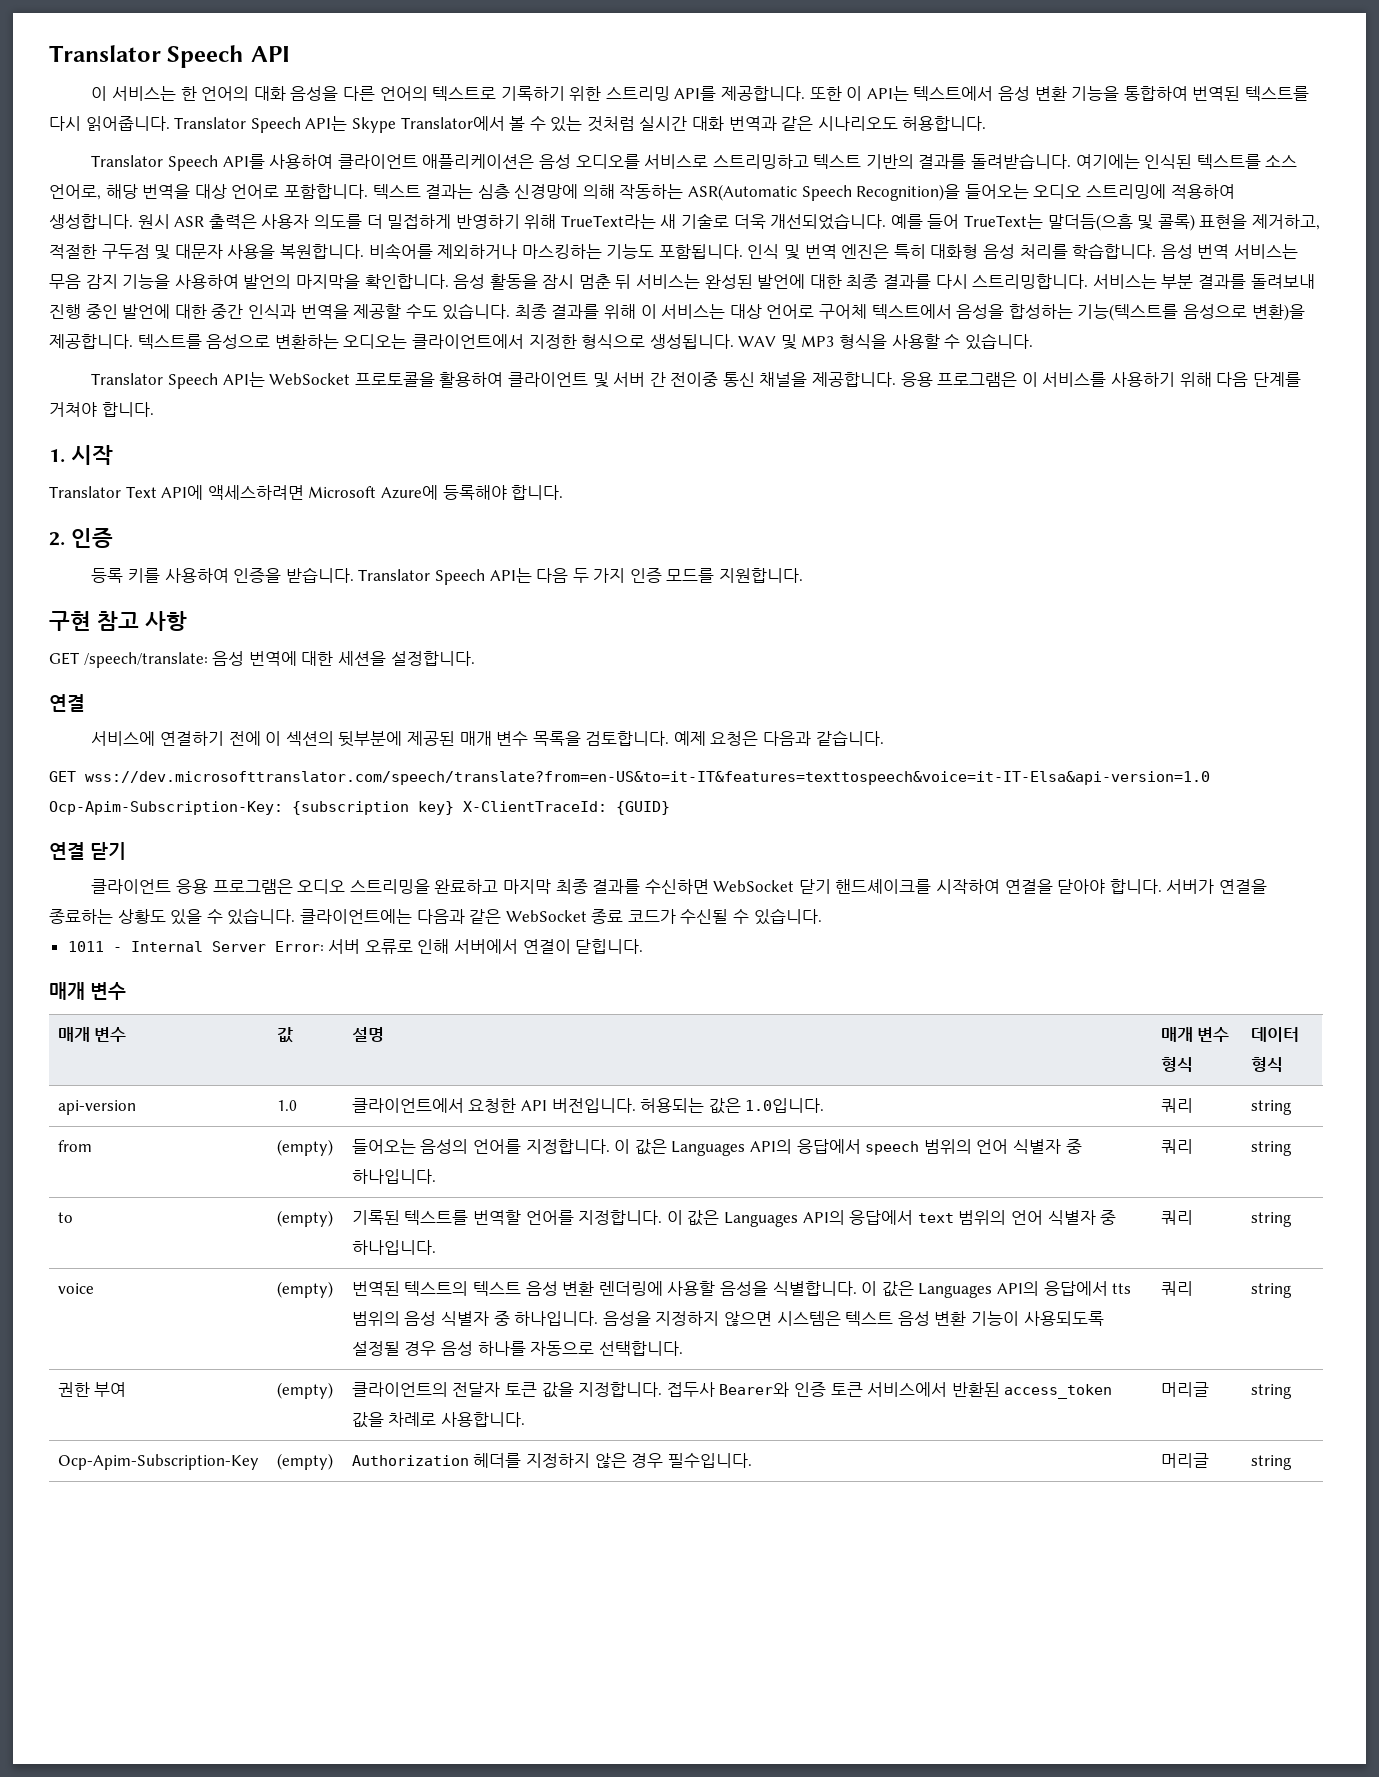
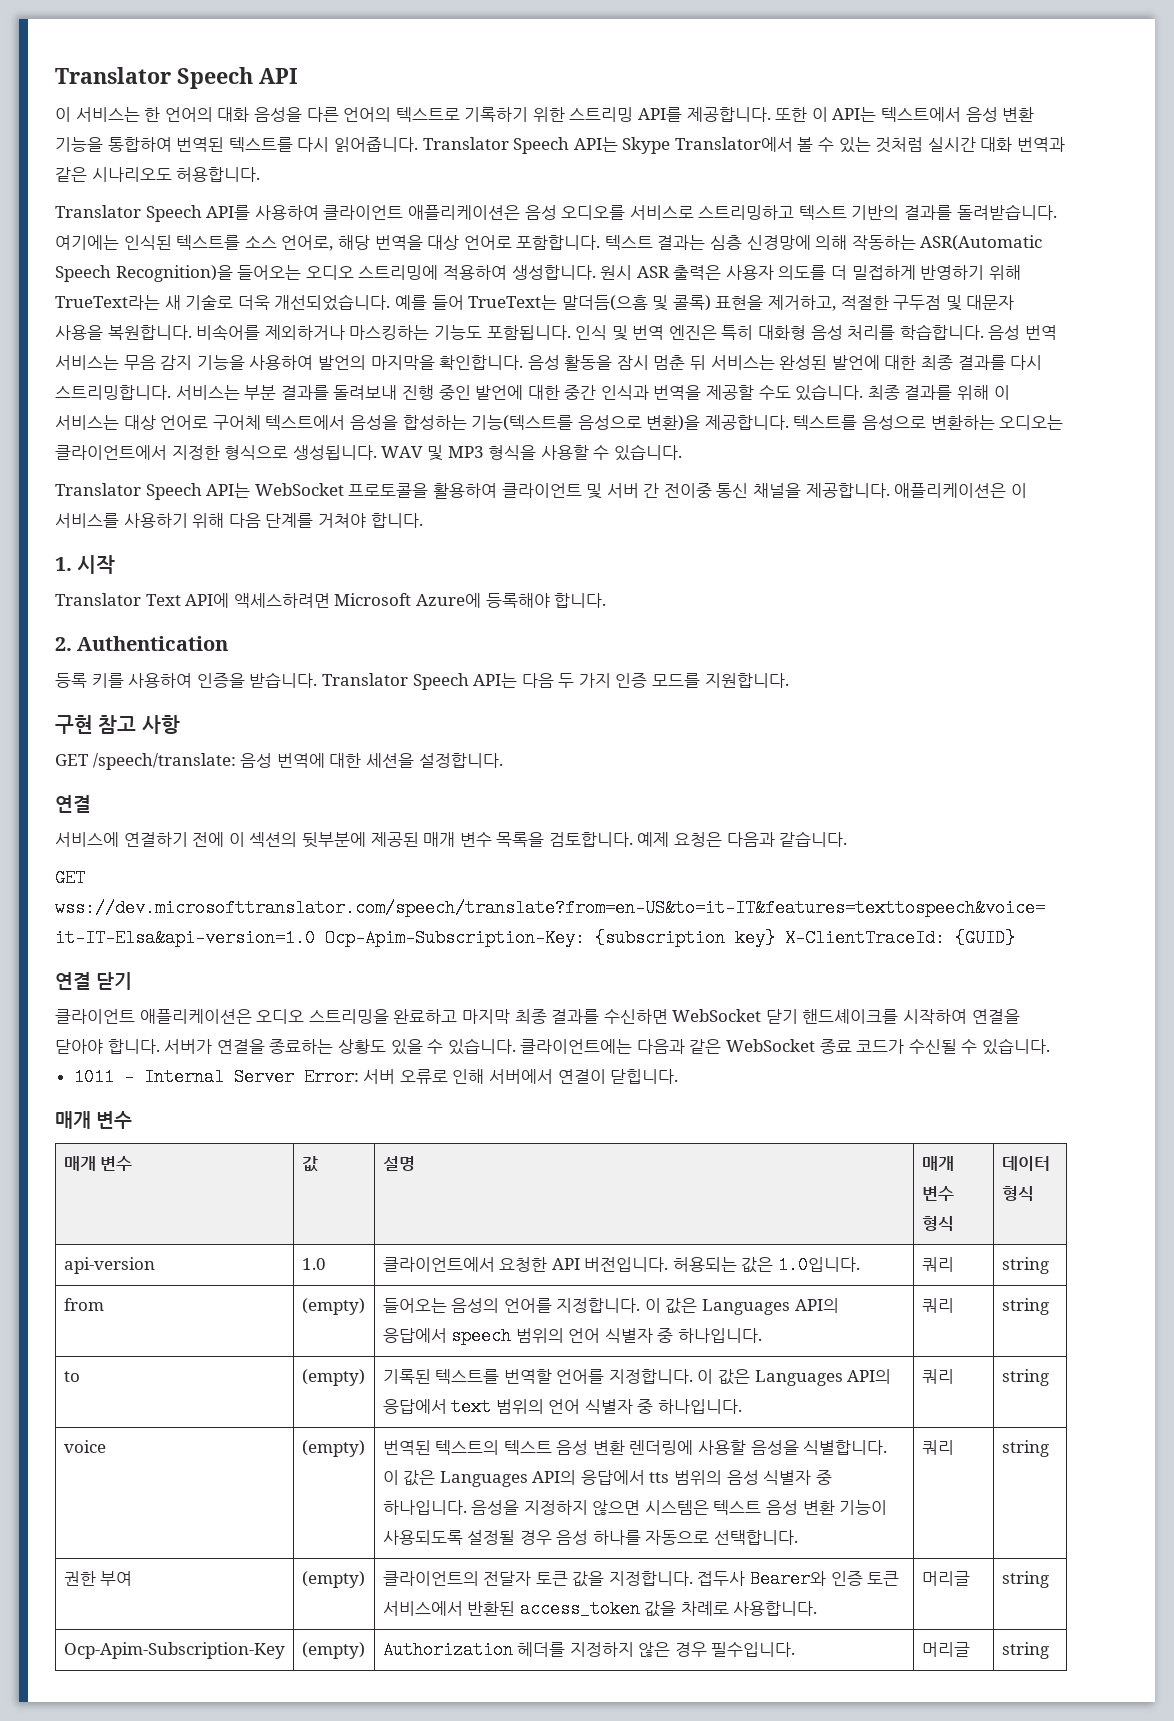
- 응용 프로그램은 이 서비스를 사용하기 위해 다음 단계를 거쳐야 합니다.
+ 애플리케이션은 이 서비스를 사용하기 위해 다음 단계를 거쳐야 합니다.
- 2. 인증
+ 2. Authentication
- 클라이언트 응용 프로그램은 오디오 스트리밍을 완료하고 마지막 최종 결과를 수신하면 WebSocket 닫기 핸드셰이크를 시작하여 연결을 닫아야 합니다.
+ 클라이언트 애플리케이션은 오디오 스트리밍을 완료하고 마지막 최종 결과를 수신하면 WebSocket 닫기 핸드셰이크를 시작하여 연결을 닫아야 합니다.

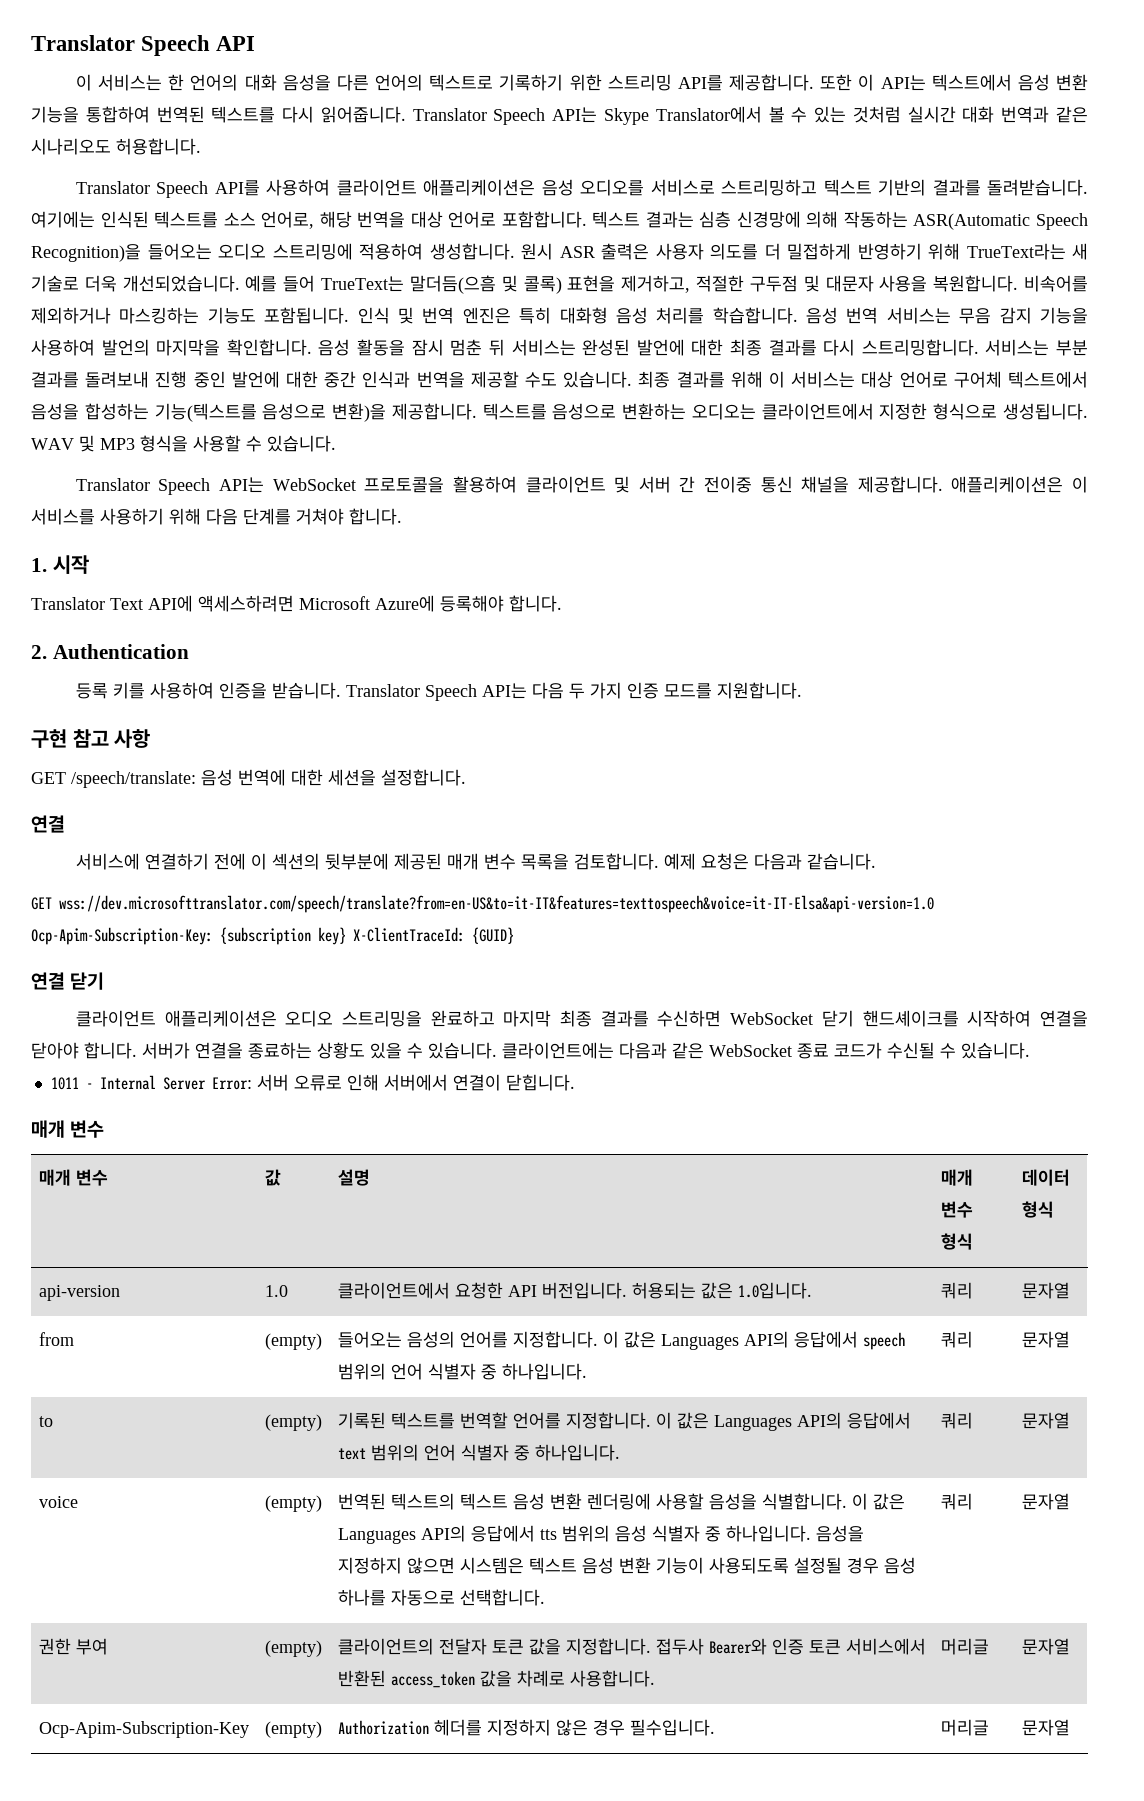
- api-version | 1.0 | 클라이언트에서 요청한 API 버전입니다. 허용되는 값은 1.0입니다. | 쿼리 | string
+ api-version | 1.0 | 클라이언트에서 요청한 API 버전입니다. 허용되는 값은 1.0입니다. | 쿼리 | 문자열
- from | (empty) | 들어오는 음성의 언어를 지정합니다. 이 값은 Languages API의 응답에서 speech 범위의 언어 식별자 중 하나입니다. | 쿼리 | string
+ from | (empty) | 들어오는 음성의 언어를 지정합니다. 이 값은 Languages API의 응답에서 speech 범위의 언어 식별자 중 하나입니다. | 쿼리 | 문자열
- to | (empty) | 기록된 텍스트를 번역할 언어를 지정합니다. 이 값은 Languages API의 응답에서 text 범위의 언어 식별자 중 하나입니다. | 쿼리 | string
+ to | (empty) | 기록된 텍스트를 번역할 언어를 지정합니다. 이 값은 Languages API의 응답에서 text 범위의 언어 식별자 중 하나입니다. | 쿼리 | 문자열
- voice | (empty) | 번역된 텍스트의 텍스트 음성 변환 렌더링에 사용할 음성을 식별합니다. 이 값은 Languages API의 응답에서 tts 범위의 음성 식별자 중 하나입니다. 음성을 지정하지 않으면 시스템은 텍스트 음성 변환 기능이 사용되도록 설정될 경우 음성 하나를 자동으로 선택합니다. | 쿼리 | string
+ voice | (empty) | 번역된 텍스트의 텍스트 음성 변환 렌더링에 사용할 음성을 식별합니다. 이 값은 Languages API의 응답에서 tts 범위의 음성 식별자 중 하나입니다. 음성을 지정하지 않으면 시스템은 텍스트 음성 변환 기능이 사용되도록 설정될 경우 음성 하나를 자동으로 선택합니다. | 쿼리 | 문자열
- 권한 부여 | (empty) | 클라이언트의 전달자 토큰 값을 지정합니다. 접두사 Bearer와 인증 토큰 서비스에서 반환된 access_token 값을 차례로 사용합니다. | 머리글 | string
+ 권한 부여 | (empty) | 클라이언트의 전달자 토큰 값을 지정합니다. 접두사 Bearer와 인증 토큰 서비스에서 반환된 access_token 값을 차례로 사용합니다. | 머리글 | 문자열
- Ocp-Apim-Subscription-Key | (empty) | Authorization 헤더를 지정하지 않은 경우 필수입니다. | 머리글 | string
+ Ocp-Apim-Subscription-Key | (empty) | Authorization 헤더를 지정하지 않은 경우 필수입니다. | 머리글 | 문자열

